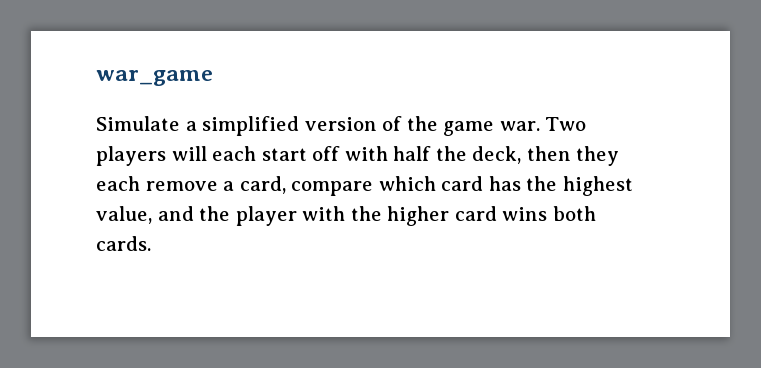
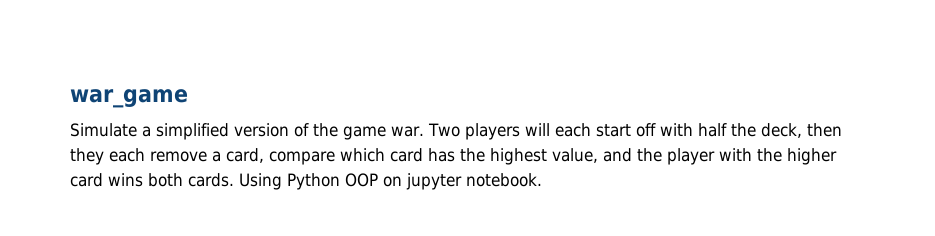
+ Using Python OOP on jupyter notebook.

